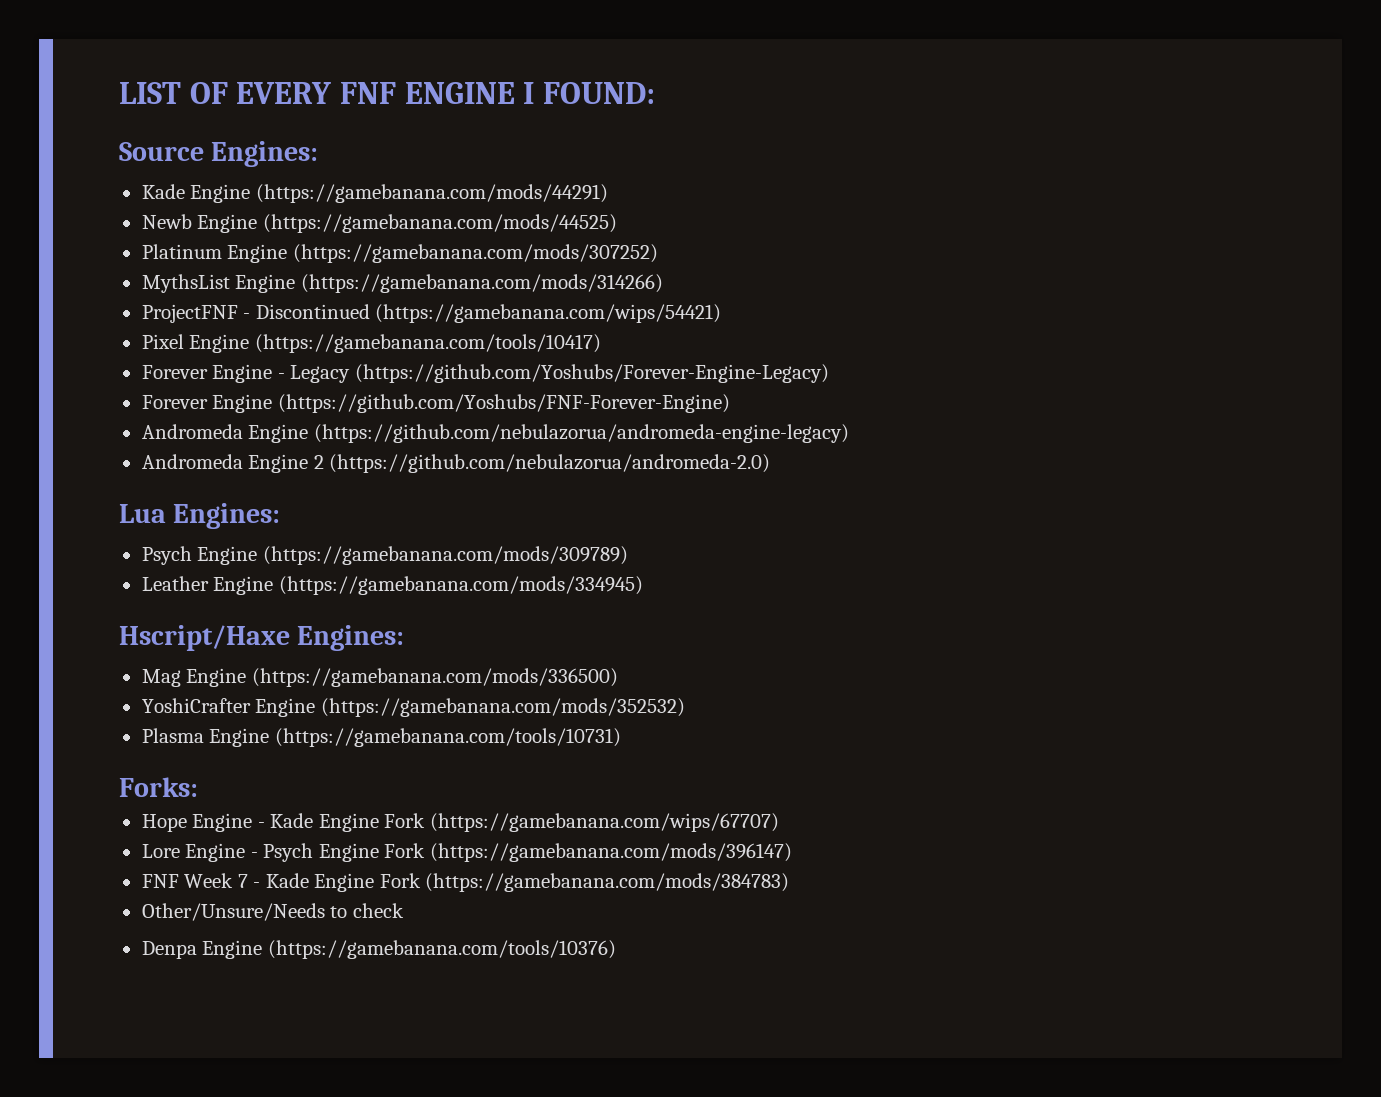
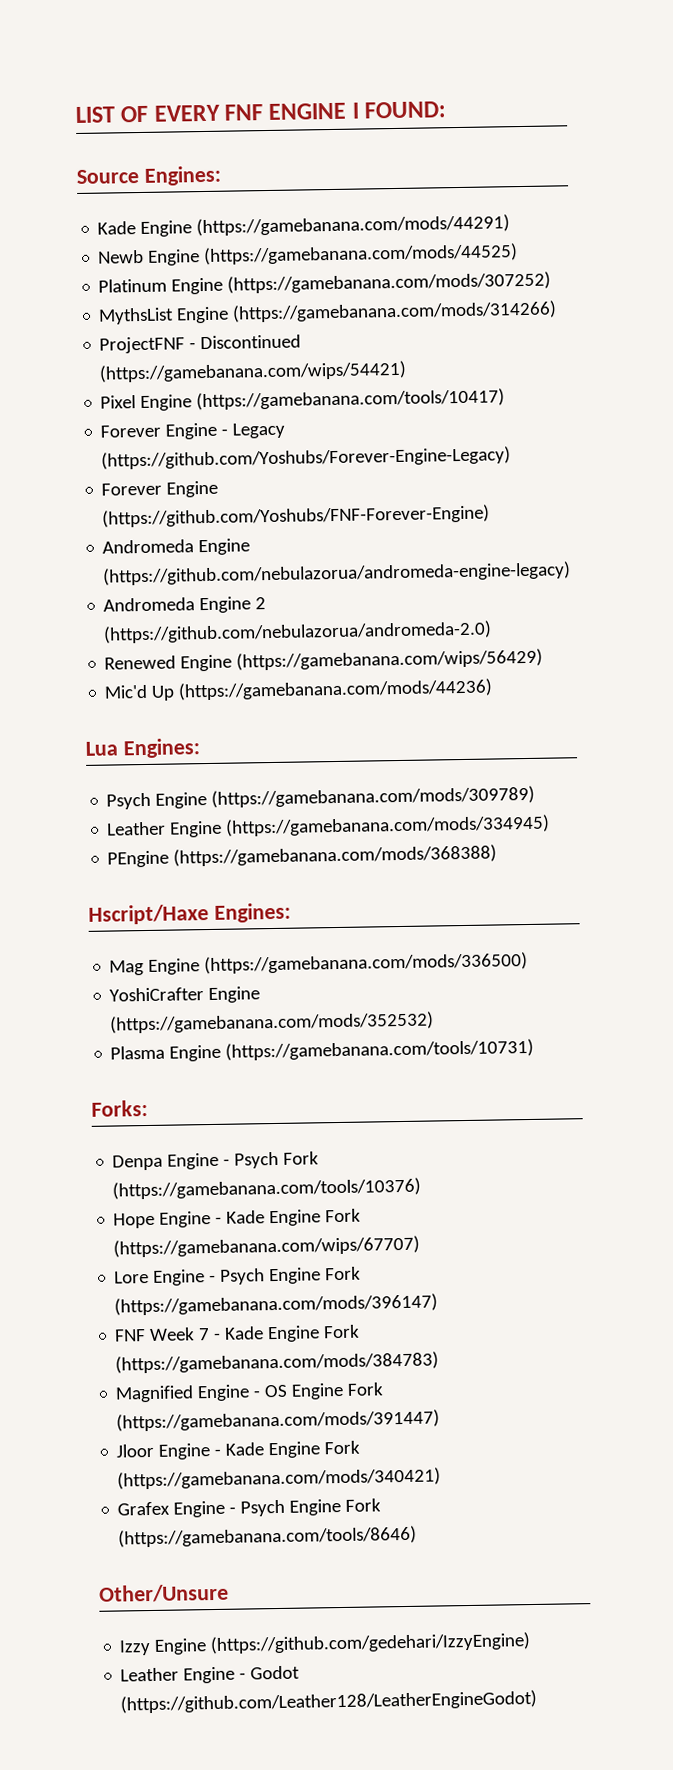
+ Renewed Engine (https://gamebanana.com/wips/56429)
+ Mic'd Up (https://gamebanana.com/mods/44236)
+ PEngine (https://gamebanana.com/mods/368388)
+ Denpa Engine - Psych Fork (https://gamebanana.com/tools/10376)
- Other/Unsure/Needs to check
- Denpa Engine (https://gamebanana.com/tools/10376)
+ Magnified Engine - OS Engine Fork (https://gamebanana.com/mods/391447)
+ Jloor Engine - Kade Engine Fork (https://gamebanana.com/mods/340421)
+ Grafex Engine - Psych Engine Fork (https://gamebanana.com/tools/8646)
+ Other/Unsure
+ Izzy Engine (https://github.com/gedehari/IzzyEngine)
+ Leather Engine - Godot (https://github.com/Leather128/LeatherEngineGodot)

